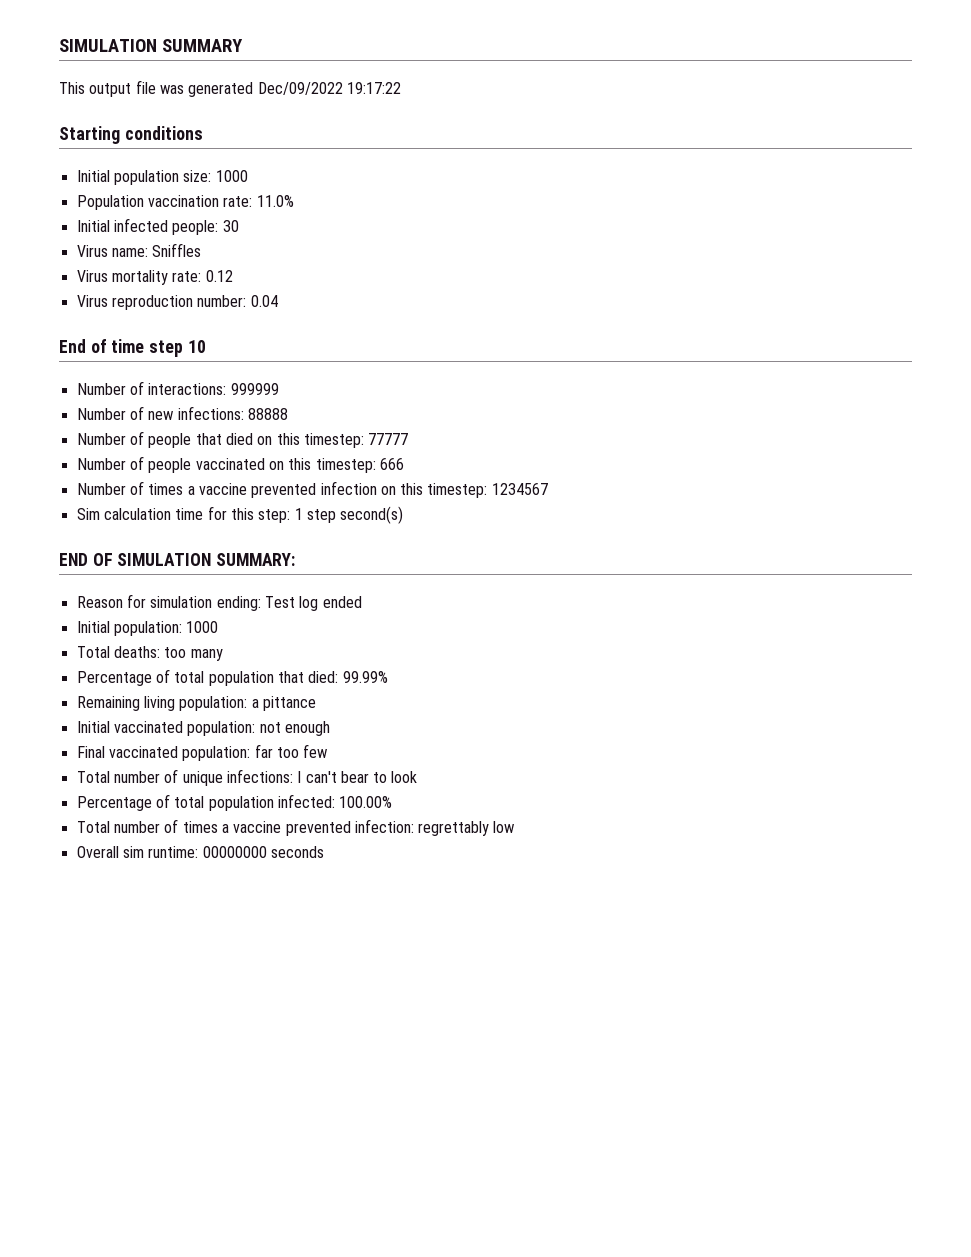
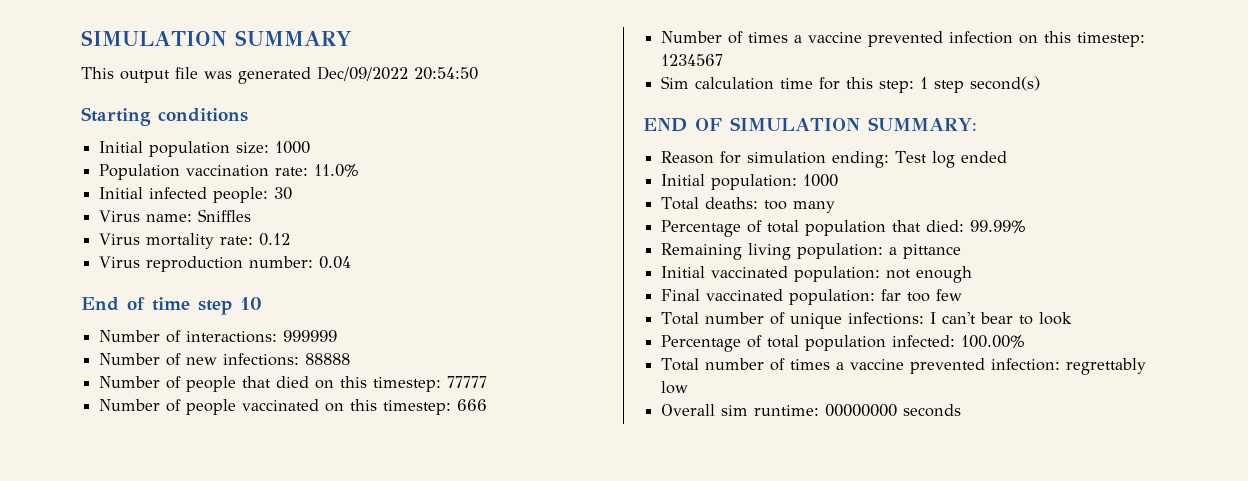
- This output file was generated Dec/09/2022 19:17:22
+ This output file was generated Dec/09/2022 20:54:50

